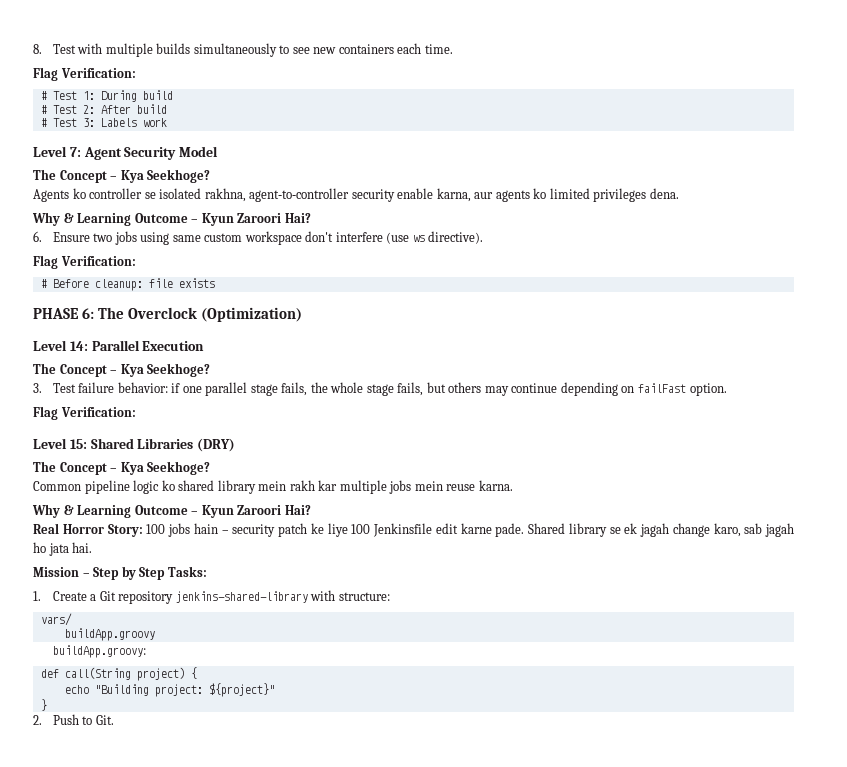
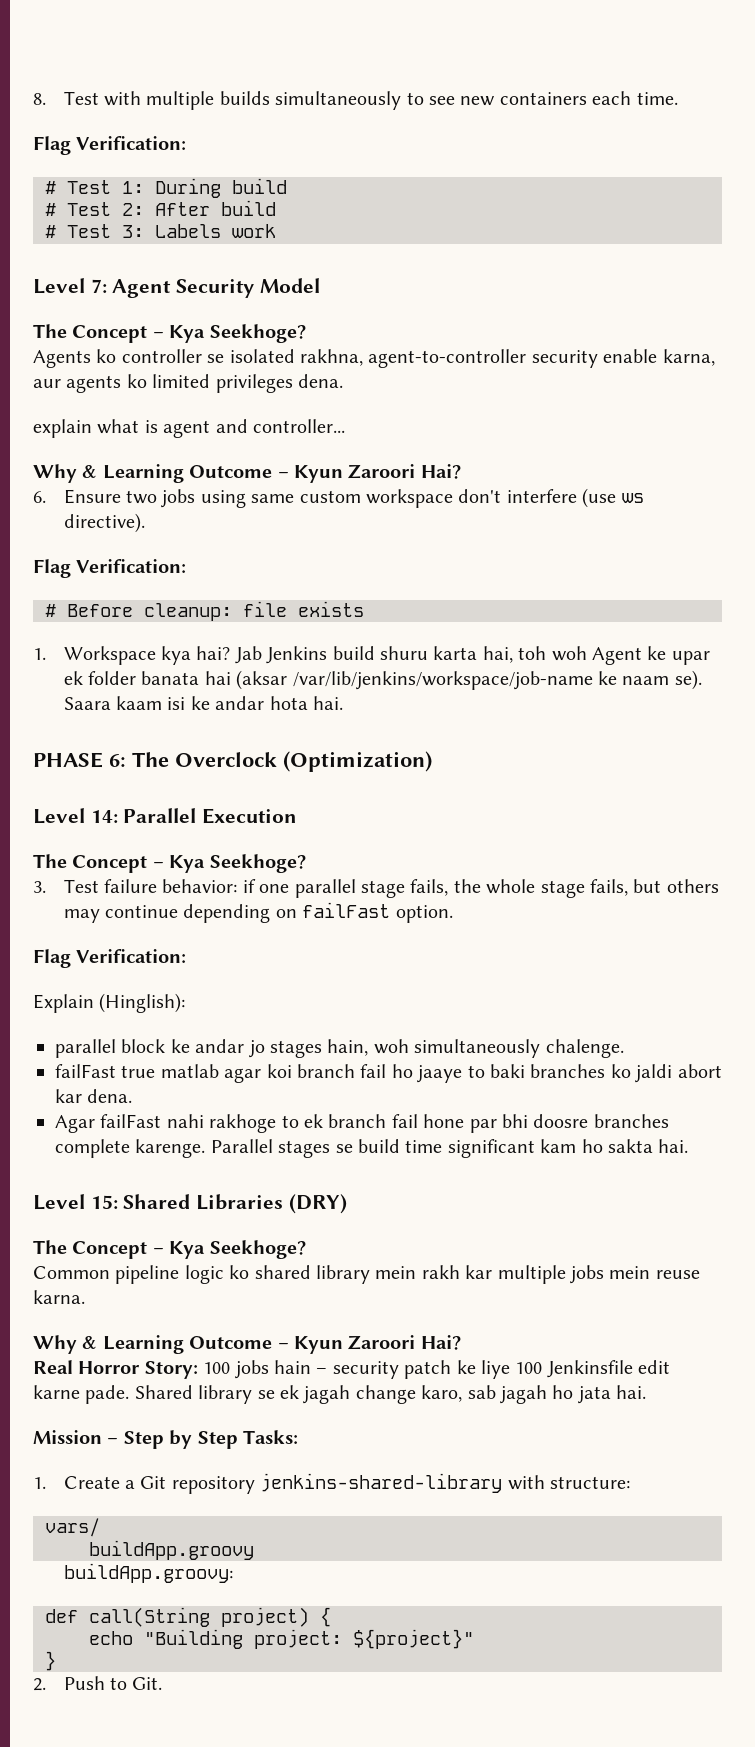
+ explain what is agent and controller...
+ 1. Workspace kya hai? Jab Jenkins build shuru karta hai, toh woh Agent ke upar ek folder banata hai (aksar /var/lib/jenkins/workspace/job-name ke naam se). Saara kaam isi ke andar hota hai.
+ Explain (Hinglish):
+ parallel block ke andar jo stages hain, woh simultaneously chalenge.
+ failFast true matlab agar koi branch fail ho jaaye to baki branches ko jaldi abort kar dena.
+ Agar failFast nahi rakhoge to ek branch fail hone par bhi doosre branches complete karenge. Parallel stages se build time significant kam ho sakta hai.

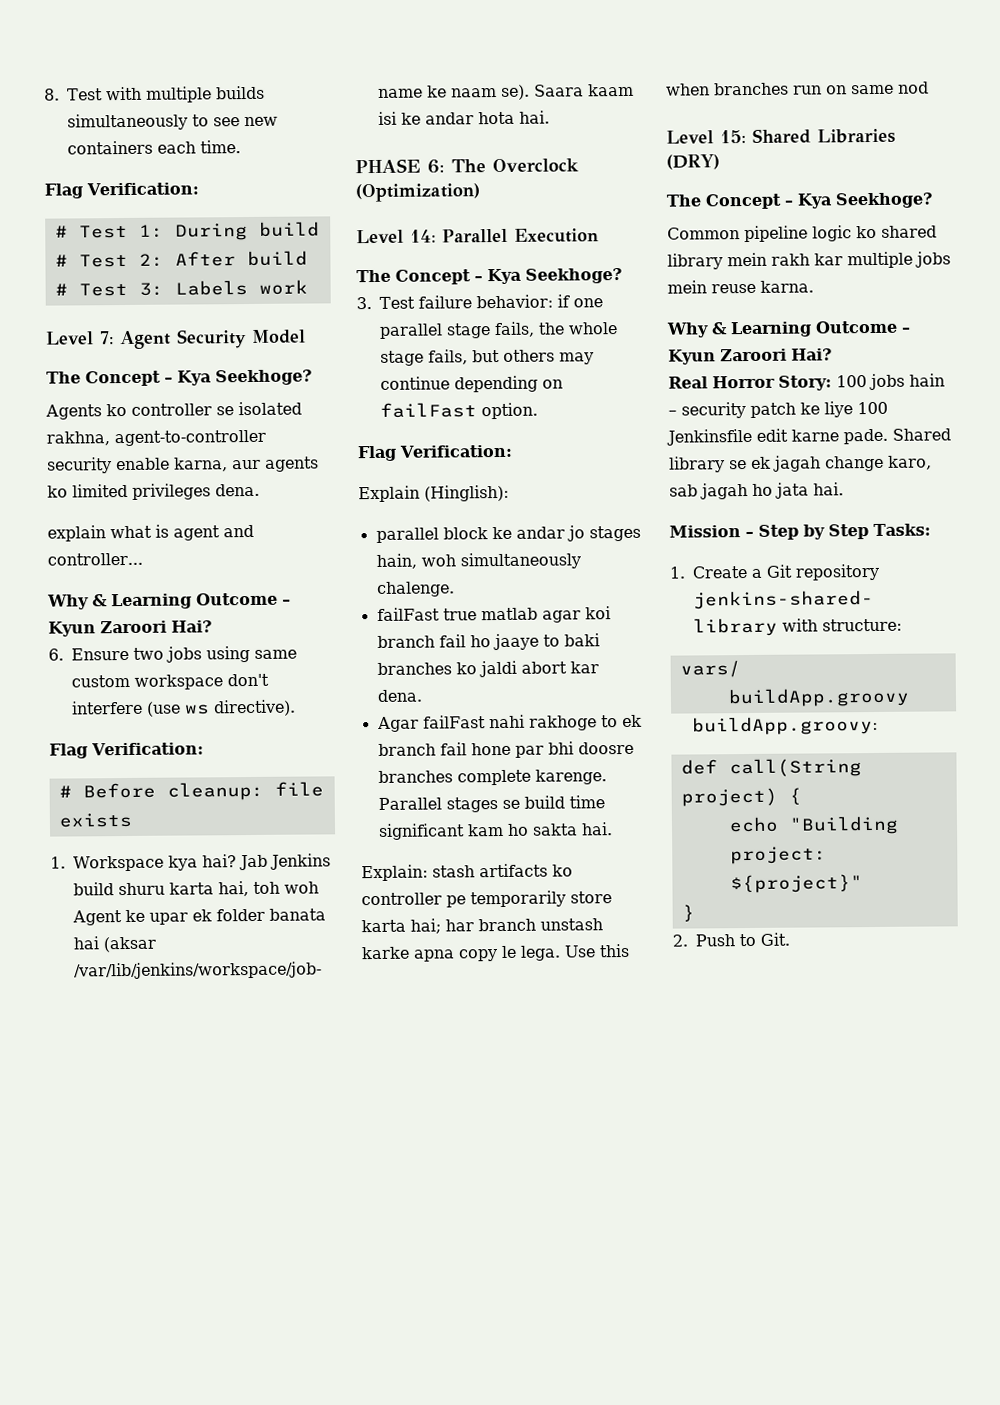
+ Explain: stash artifacts ko controller pe temporarily store karta hai; har branch unstash karke apna copy le lega. Use this when branches run on same nod

